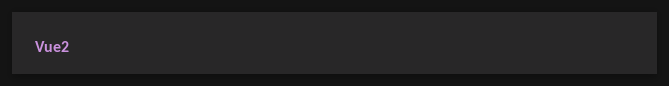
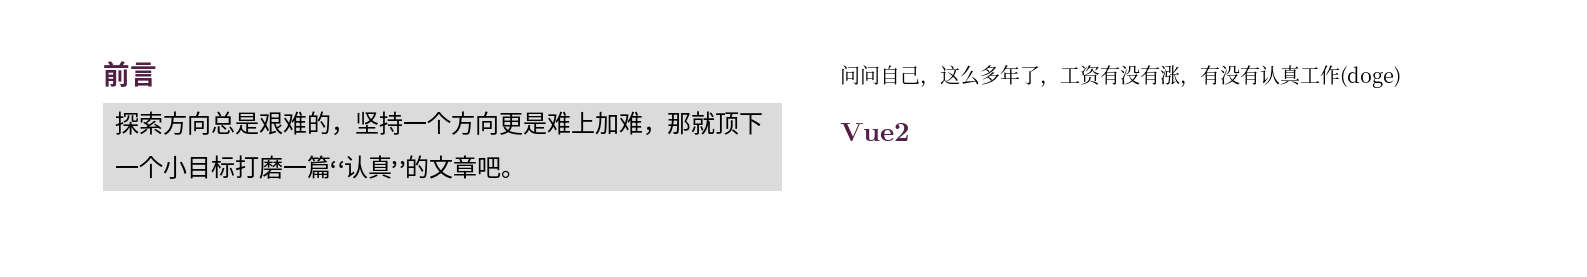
+ 前言
+ 探索方向总是艰难的，坚持一个方向更是难上加难，那就顶下一个小目标打磨一篇“认真”的文章吧。
+ 问问自己，这么多年了，工资有没有涨，有没有认真工作(doge)

